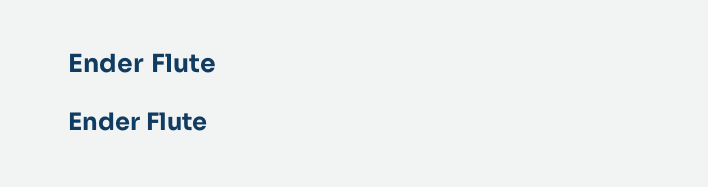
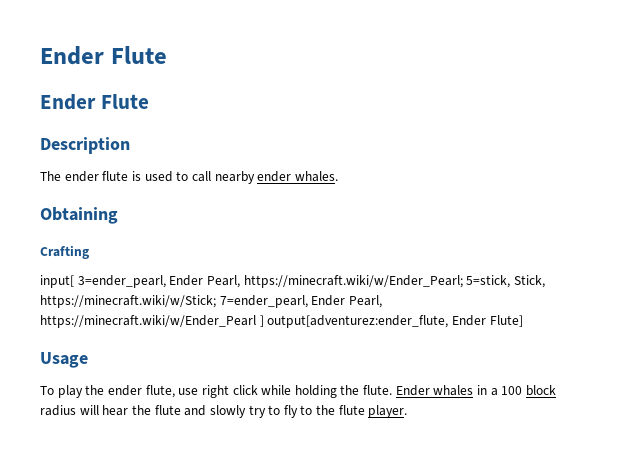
+ Description
+ The ender flute is used to call nearby ender whales.
+ Obtaining
+ Crafting
+ input[ 3=ender_pearl, Ender Pearl, https://minecraft.wiki/w/Ender_Pearl; 5=stick, Stick, https://minecraft.wiki/w/Stick; 7=ender_pearl, Ender Pearl, https://minecraft.wiki/w/Ender_Pearl ] output[adventurez:ender_flute, Ender Flute]
+ Usage
+ To play the ender flute, use right click while holding the flute. Ender whales in a 100 block radius will hear the flute and slowly try to fly to the flute player.

